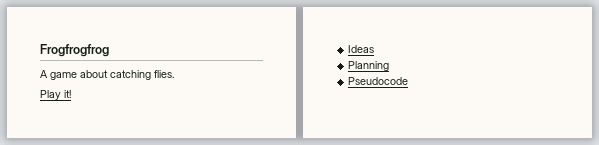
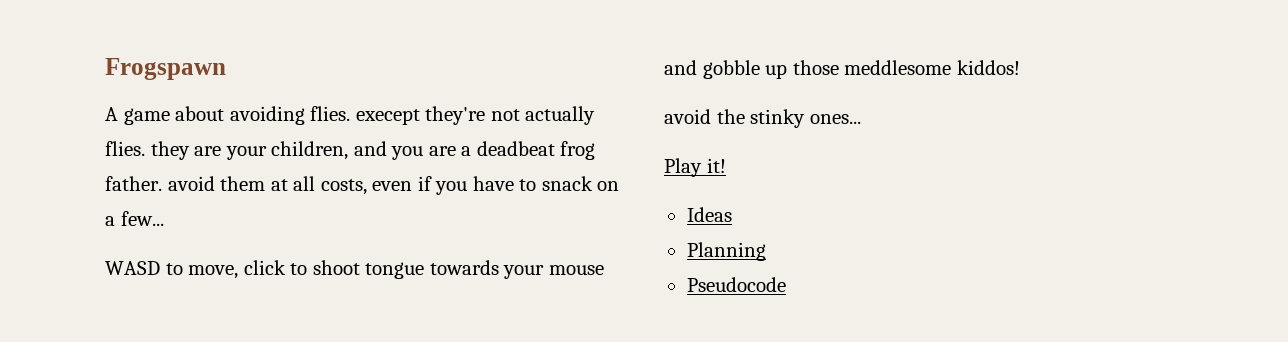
- Frogfrogfrog
+ Frogspawn
- A game about catching flies.
+ A game about avoiding flies. execept they're not actually flies. they are your children, and you are a deadbeat frog father. avoid them at all costs, even if you have to snack on a few...
+ WASD to move, click to shoot tongue towards your mouse and gobble up those meddlesome kiddos!
+ avoid the stinky ones...

